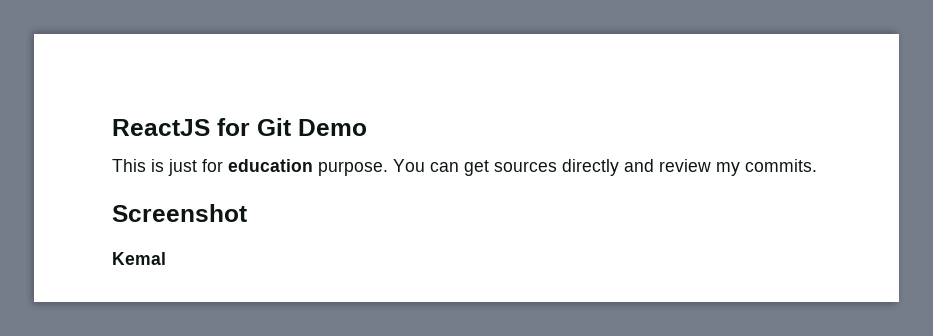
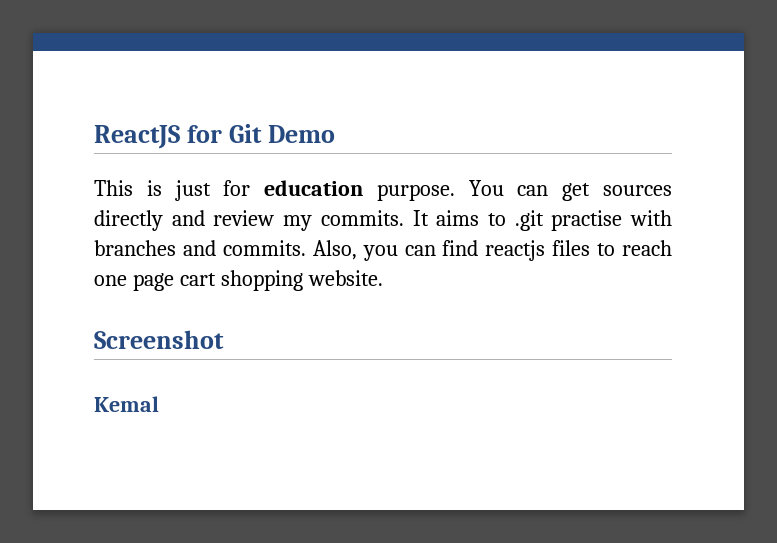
+ It aims to .git practise with branches and commits. Also, you can find reactjs files to reach one page cart shopping website.

